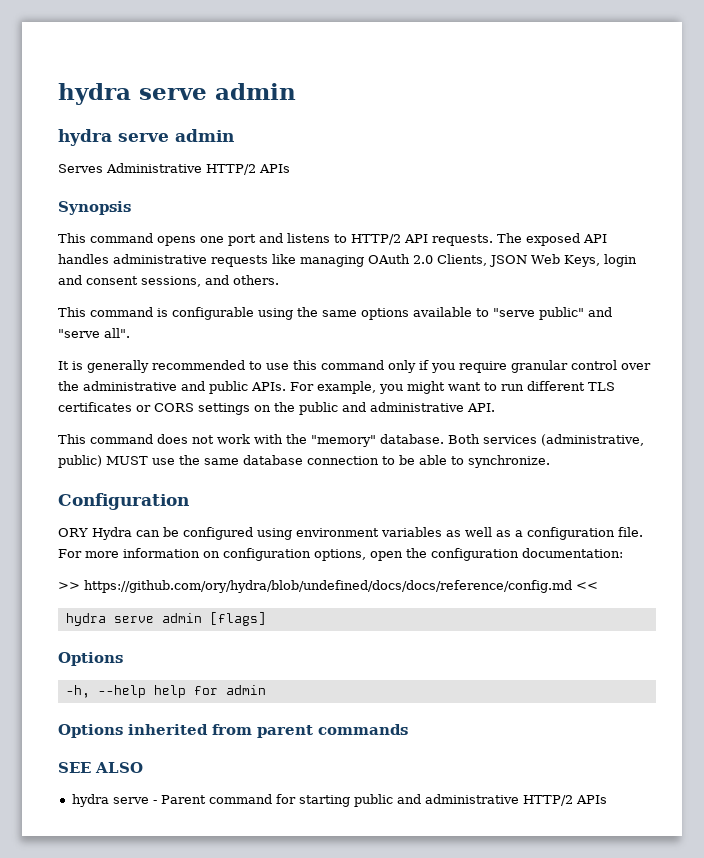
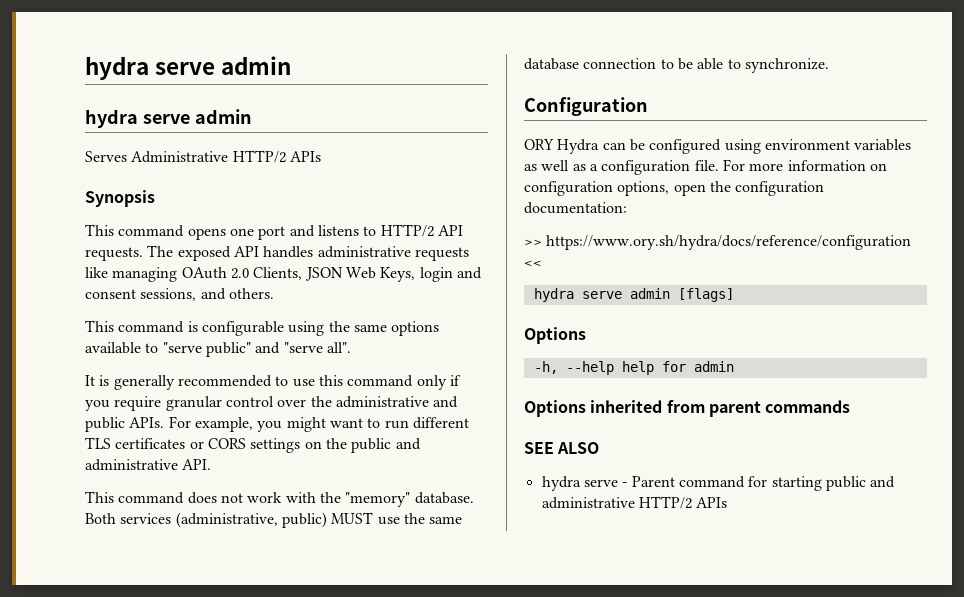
- >> https://github.com/ory/hydra/blob/undefined/docs/docs/reference/config.md <<
+ >> https://www.ory.sh/hydra/docs/reference/configuration <<

